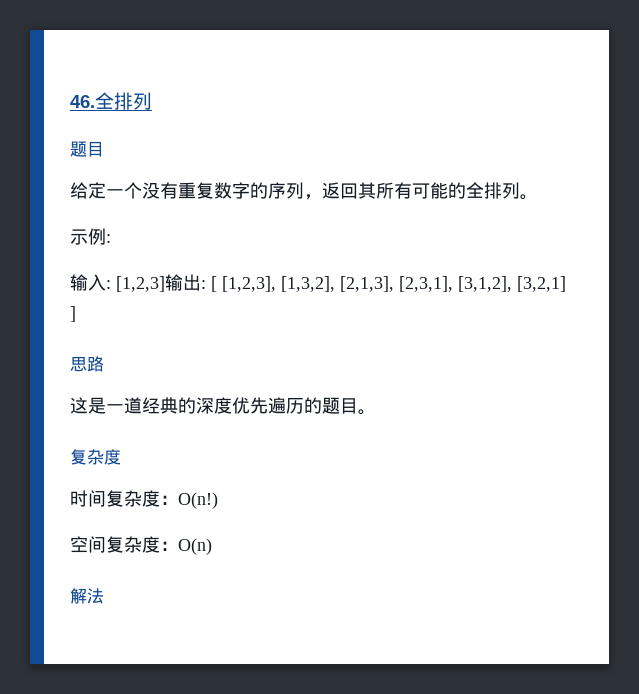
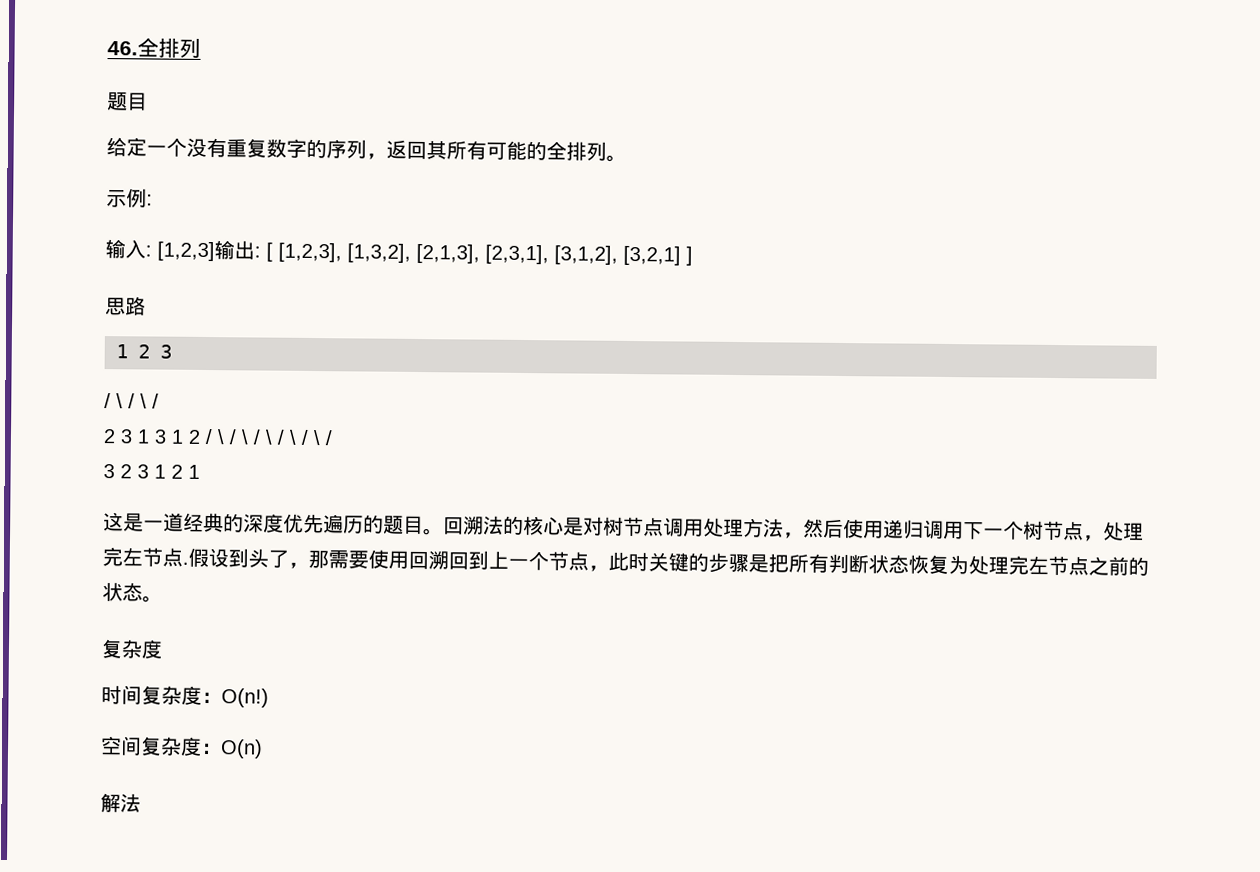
+ 1 2 3
+ / \ / \ /
+ 2 3 1 3 1 2 / \ / \ / \ / \ / \ /
+ 3 2 3 1 2 1
+ 回溯法的核心是对树节点调用处理方法，然后使用递归调用下一个树节点，处理完左节点.假设到头了，那需要使用回溯回到上一个节点，此时关键的步骤是把所有判断状态恢复为处理完左节点之前的状态。

